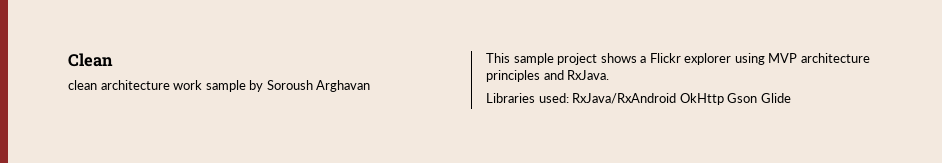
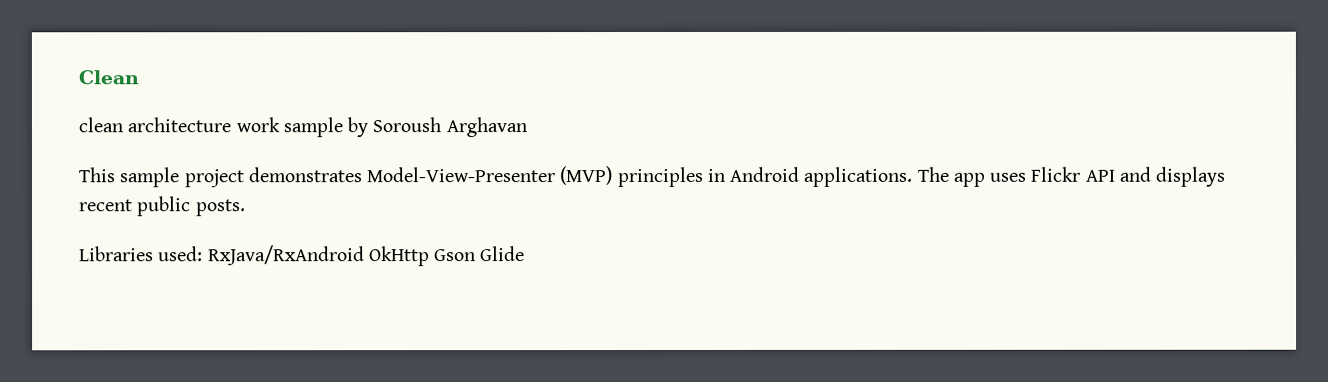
- This sample project shows a Flickr explorer using MVP architecture principles and RxJava.
+ This sample project demonstrates Model-View-Presenter (MVP) principles in Android applications. The app uses Flickr API and displays recent public posts.

